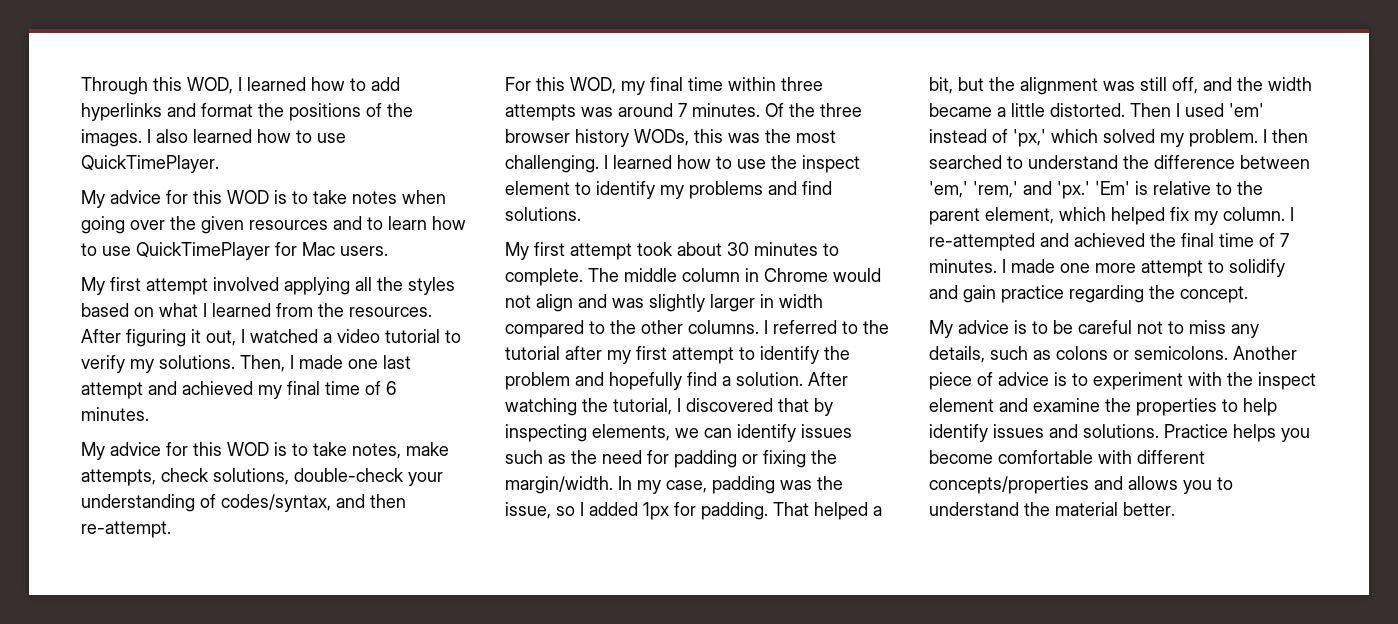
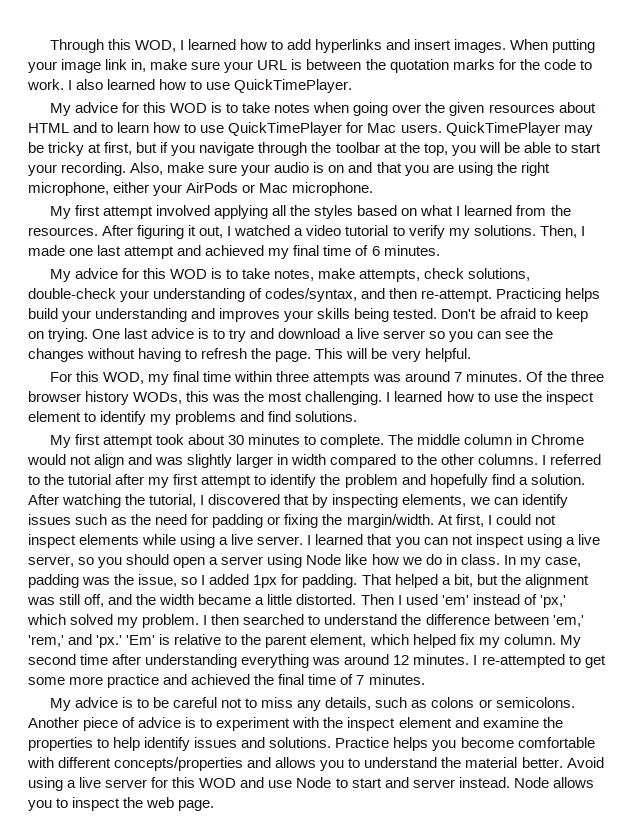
- Through this WOD, I learned how to add hyperlinks and format the positions of the images.
+ Through this WOD, I learned how to add hyperlinks and insert images. When putting your image link in, make sure your URL is between the quotation marks for the code to work.
- My advice for this WOD is to take notes when going over the given resources and to learn how to use QuickTimePlayer for Mac users.
+ My advice for this WOD is to take notes when going over the given resources about HTML and to learn how to use QuickTimePlayer for Mac users. QuickTimePlayer may be tricky at first, but if you navigate through the toolbar at the top, you will be able to start your recording. Also, make sure your audio is on and that you are using the right microphone, either your AirPods or Mac microphone.
+ Practicing helps build your understanding and improves your skills being tested. Don't be afraid to keep on trying. One last advice is to try and download a live server so you can see the changes without having to refresh the page. This will be very helpful.
+ At first, I could not inspect elements while using a live server. I learned that you can not inspect using a live server, so you should open a server using Node like how we do in class.
- I re-attempted and achieved the final time of 7 minutes. I made one more attempt to solidify and gain practice regarding the concept.
+ My second time after understanding everything was around 12 minutes. I re-attempted to get some more practice and achieved the final time of 7 minutes.
+ Avoid using a live server for this WOD and use Node to start and server instead. Node allows you to inspect the web page.

